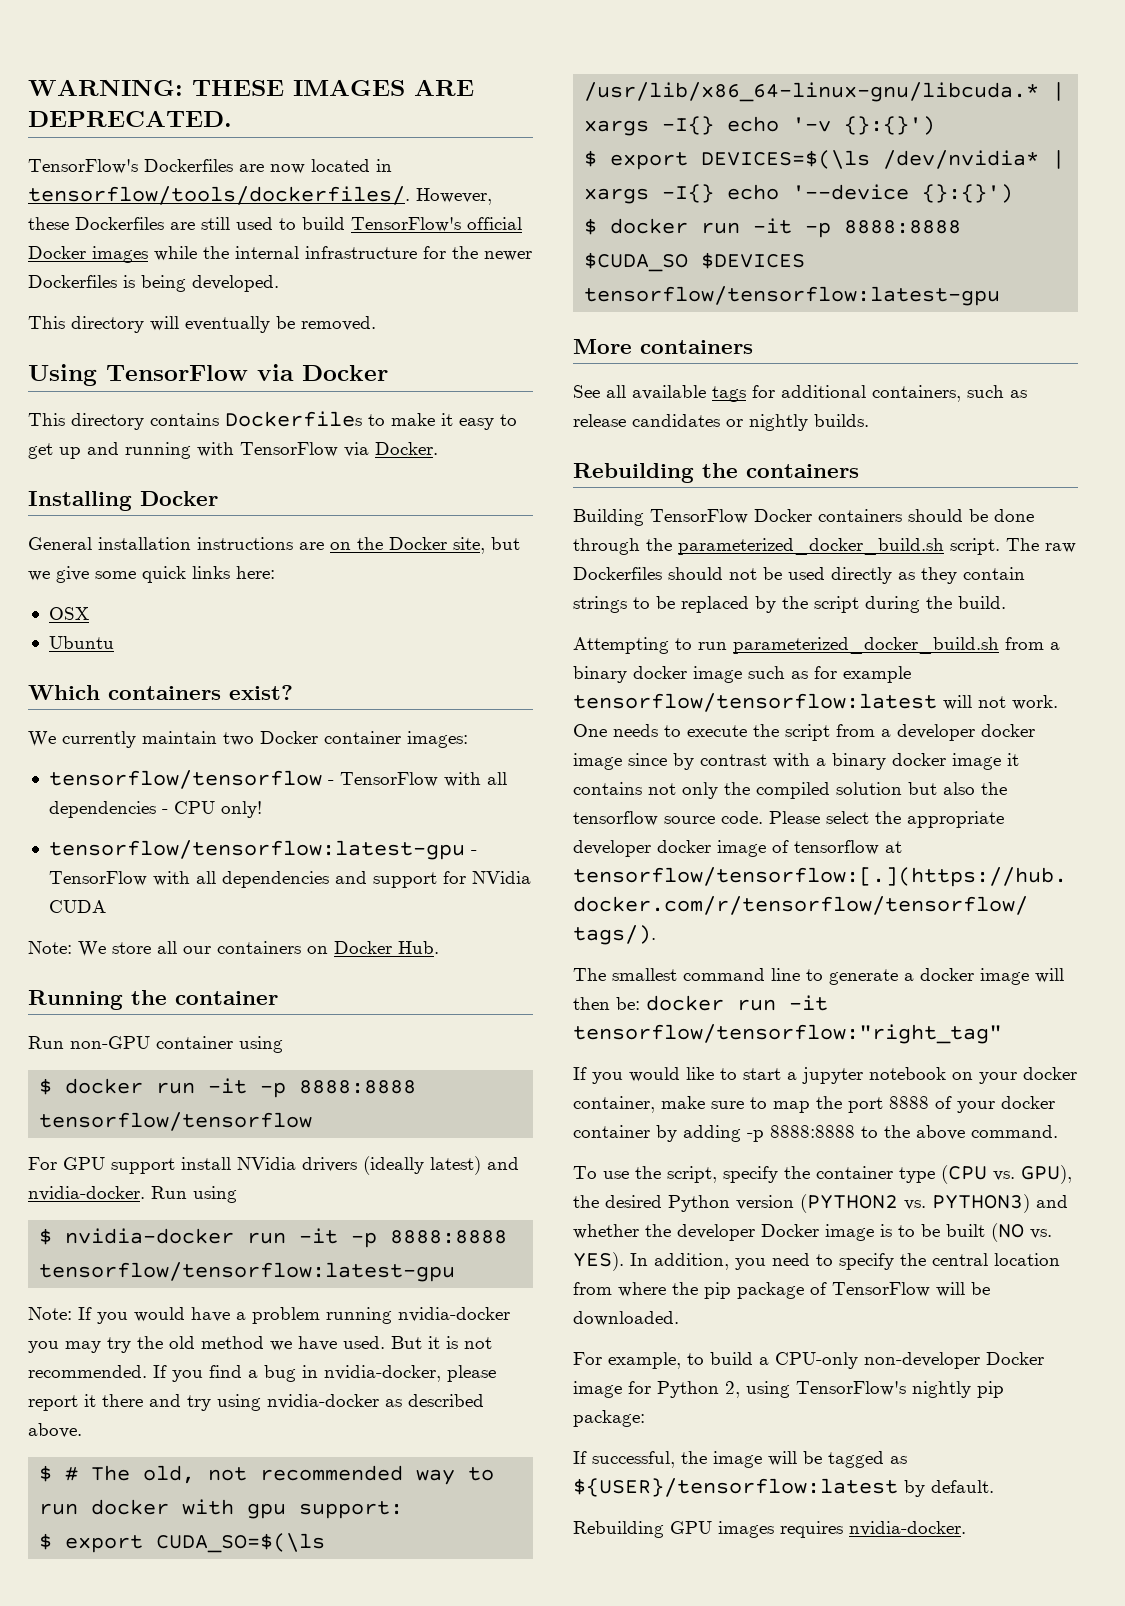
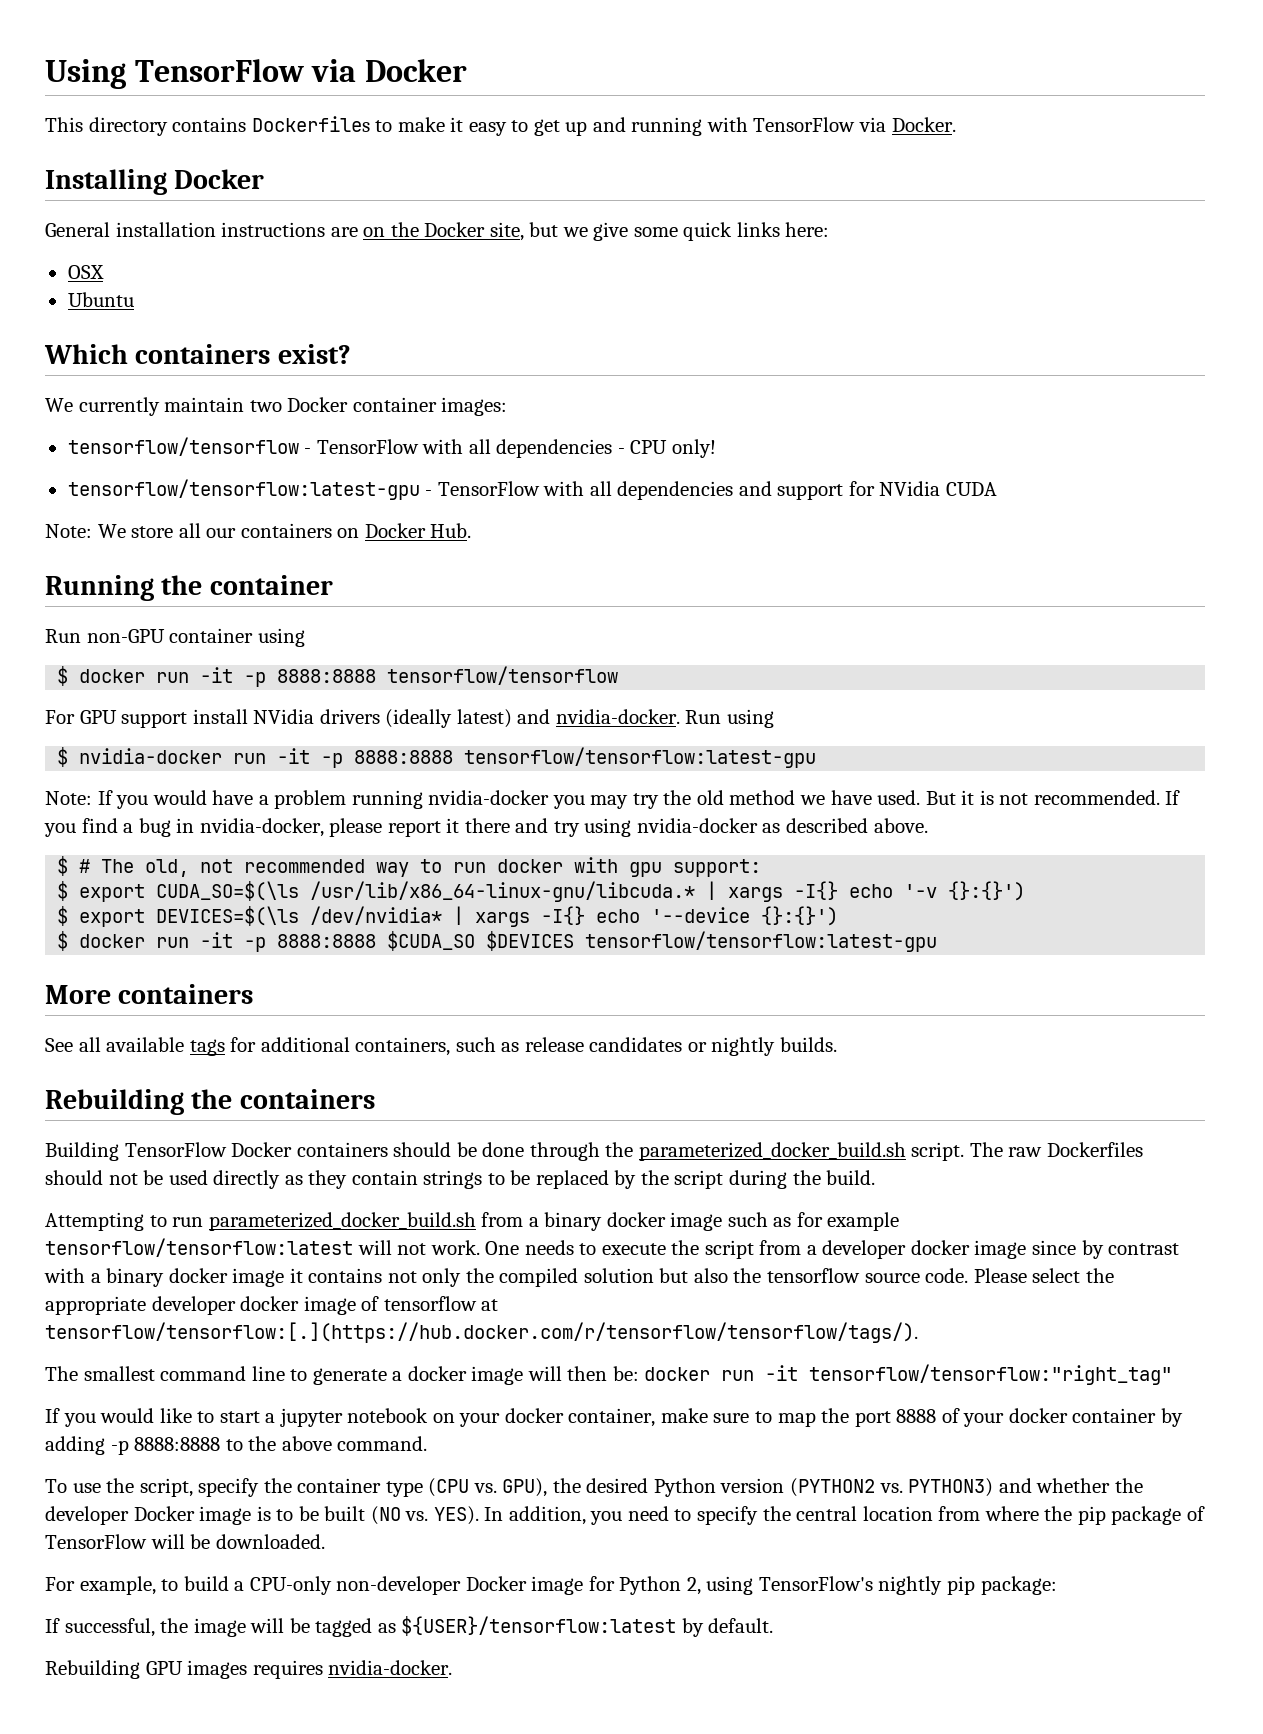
- WARNING: THESE IMAGES ARE DEPRECATED.
- TensorFlow's Dockerfiles are now located in tensorflow/tools/dockerfiles/. However, these Dockerfiles are still used to build TensorFlow's official Docker images while the internal infrastructure for the newer Dockerfiles is being developed.
- This directory will eventually be removed.

